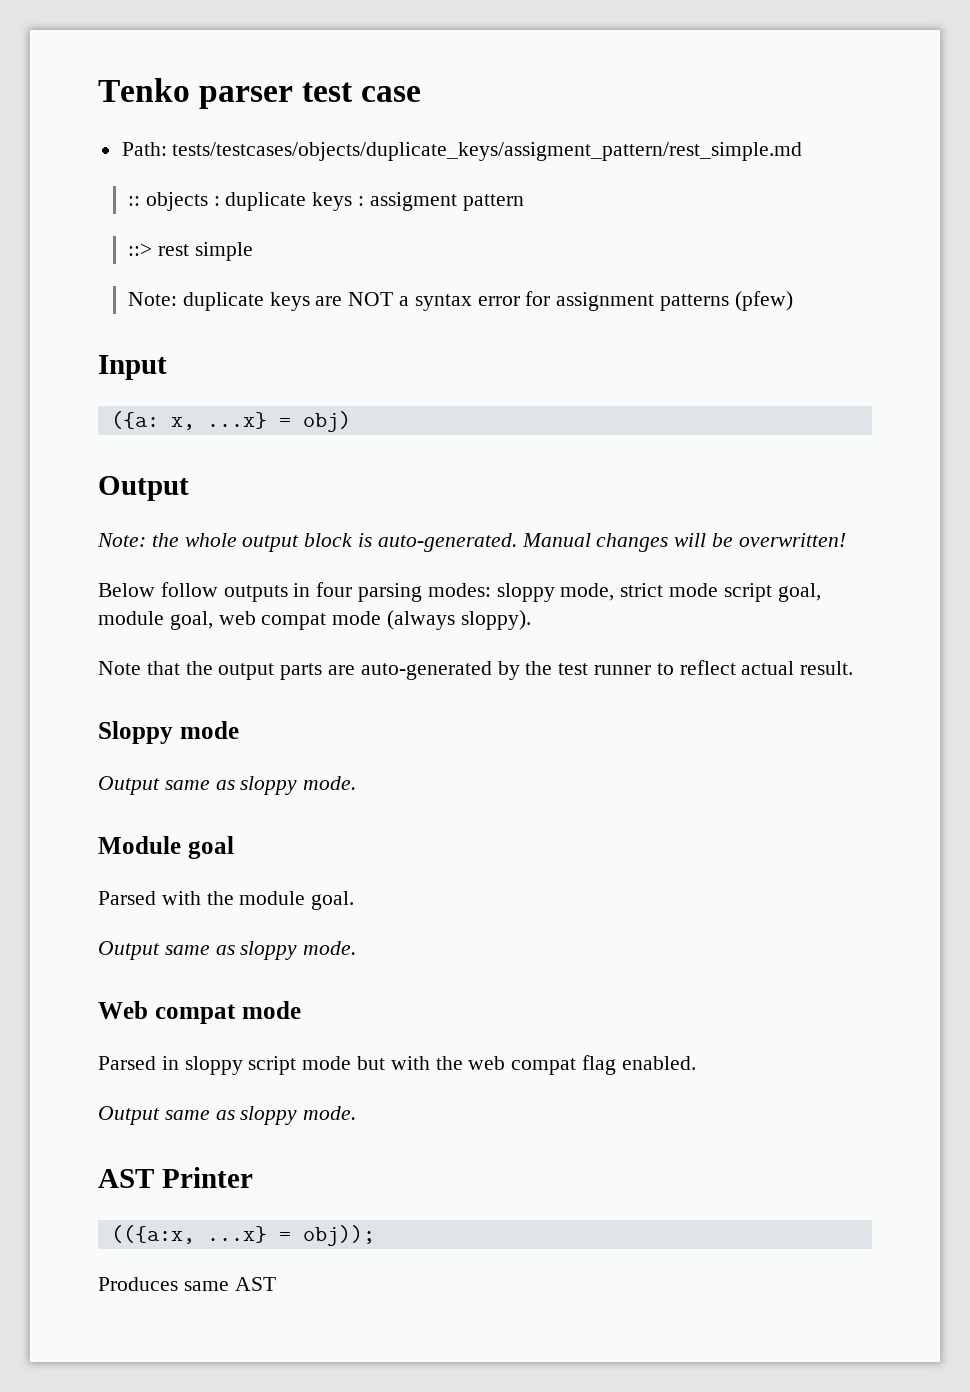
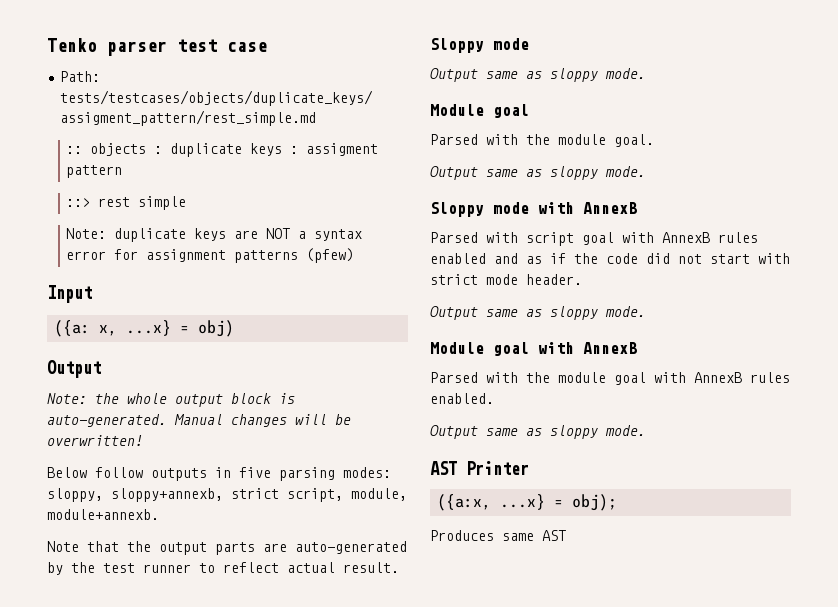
- Below follow outputs in four parsing modes: sloppy mode, strict mode script goal, module goal, web compat mode (always sloppy).
+ Below follow outputs in five parsing modes: sloppy, sloppy+annexb, strict script, module, module+annexb.
- Web compat mode
- Parsed in sloppy script mode but with the web compat flag enabled.
+ Sloppy mode with AnnexB
+ Parsed with script goal with AnnexB rules enabled and as if the code did not start with strict mode header.
+ Output same as sloppy mode.
+ Module goal with AnnexB
+ Parsed with the module goal with AnnexB rules enabled.
- (({a:x, ...x} = obj));
+ ({a:x, ...x} = obj);

